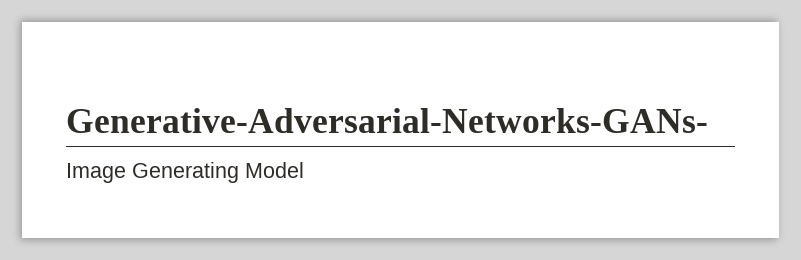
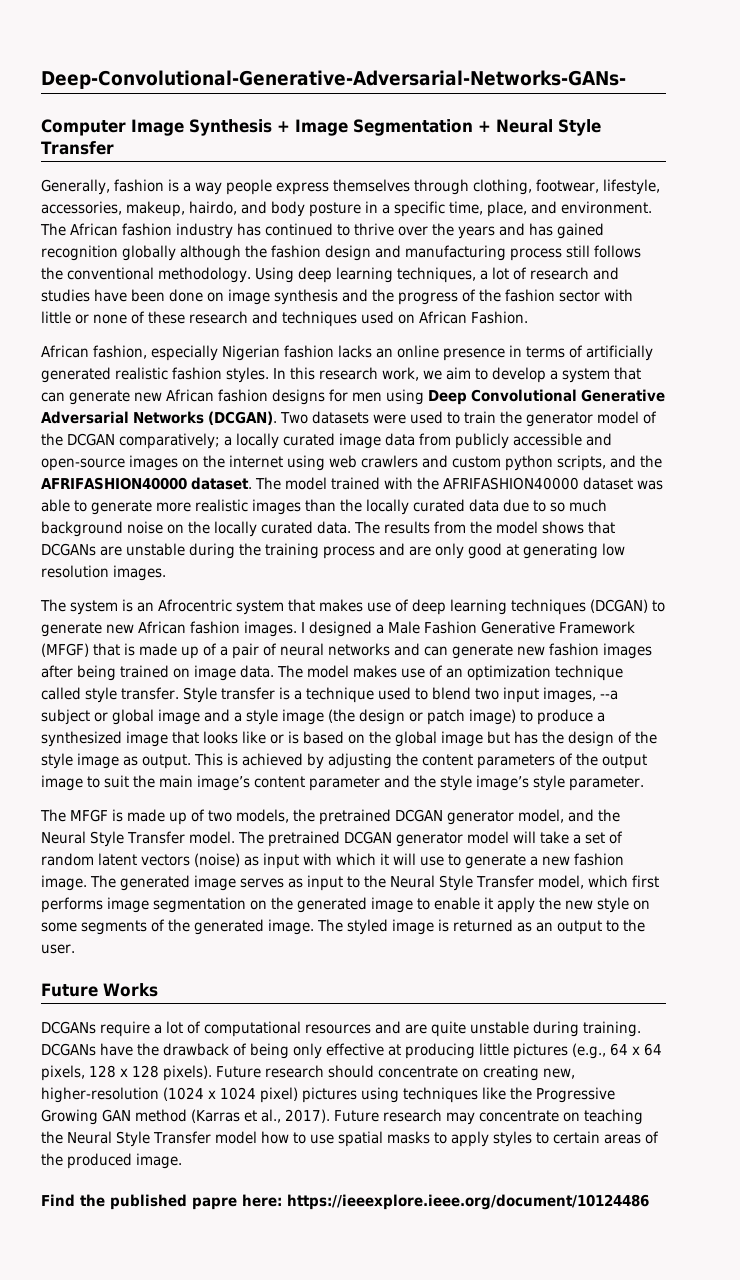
- Generative-Adversarial-Networks-GANs-
- Image Generating Model
+ Deep-Convolutional-Generative-Adversarial-Networks-GANs-
+ Computer Image Synthesis + Image Segmentation + Neural Style Transfer
+ Generally, fashion is a way people express themselves through clothing, footwear, lifestyle, accessories, makeup, hairdo, and body posture in a specific time, place, and environment. The African fashion industry has continued to thrive over the years and has gained recognition globally although the fashion design and manufacturing process still follows the conventional methodology. Using deep learning techniques, a lot of research and studies have been done on image synthesis and the progress of the fashion sector with little or none of these research and techniques used on African Fashion.
+ African fashion, especially Nigerian fashion lacks an online presence in terms of artificially generated realistic fashion styles. In this research work, we aim to develop a system that can generate new African fashion designs for men using Deep Convolutional Generative Adversarial Networks (DCGAN). Two datasets were used to train the generator model of the DCGAN comparatively; a locally curated image data from publicly accessible and open-source images on the internet using web crawlers and custom python scripts, and the AFRIFASHION40000 dataset. The model trained with the AFRIFASHION40000 dataset was able to generate more realistic images than the locally curated data due to so much background noise on the locally curated data. The results from the model shows that DCGANs are unstable during the training process and are only good at generating low resolution images.
+ The system is an Afrocentric system that makes use of deep learning techniques (DCGAN) to generate new African fashion images. I designed a Male Fashion Generative Framework (MFGF) that is made up of a pair of neural networks and can generate new fashion images after being trained on image data. The model makes use of an optimization technique called style transfer. Style transfer is a technique used to blend two input images, --a subject or global image and a style image (the design or patch image) to produce a synthesized image that looks like or is based on the global image but has the design of the style image as output. This is achieved by adjusting the content parameters of the output image to suit the main image’s content parameter and the style image’s style parameter.
+ The MFGF is made up of two models, the pretrained DCGAN generator model, and the Neural Style Transfer model. The pretrained DCGAN generator model will take a set of random latent vectors (noise) as input with which it will use to generate a new fashion image. The generated image serves as input to the Neural Style Transfer model, which first performs image segmentation on the generated image to enable it apply the new style on some segments of the generated image. The styled image is returned as an output to the user.
+ Future Works
+ DCGANs require a lot of computational resources and are quite unstable during training. DCGANs have the drawback of being only effective at producing little pictures (e.g., 64 x 64 pixels, 128 x 128 pixels). Future research should concentrate on creating new, higher-resolution (1024 x 1024 pixel) pictures using techniques like the Progressive Growing GAN method (Karras et al., 2017). Future research may concentrate on teaching the Neural Style Transfer model how to use spatial masks to apply styles to certain areas of the produced image.
+ Find the published papre here: https://ieeexplore.ieee.org/document/10124486

